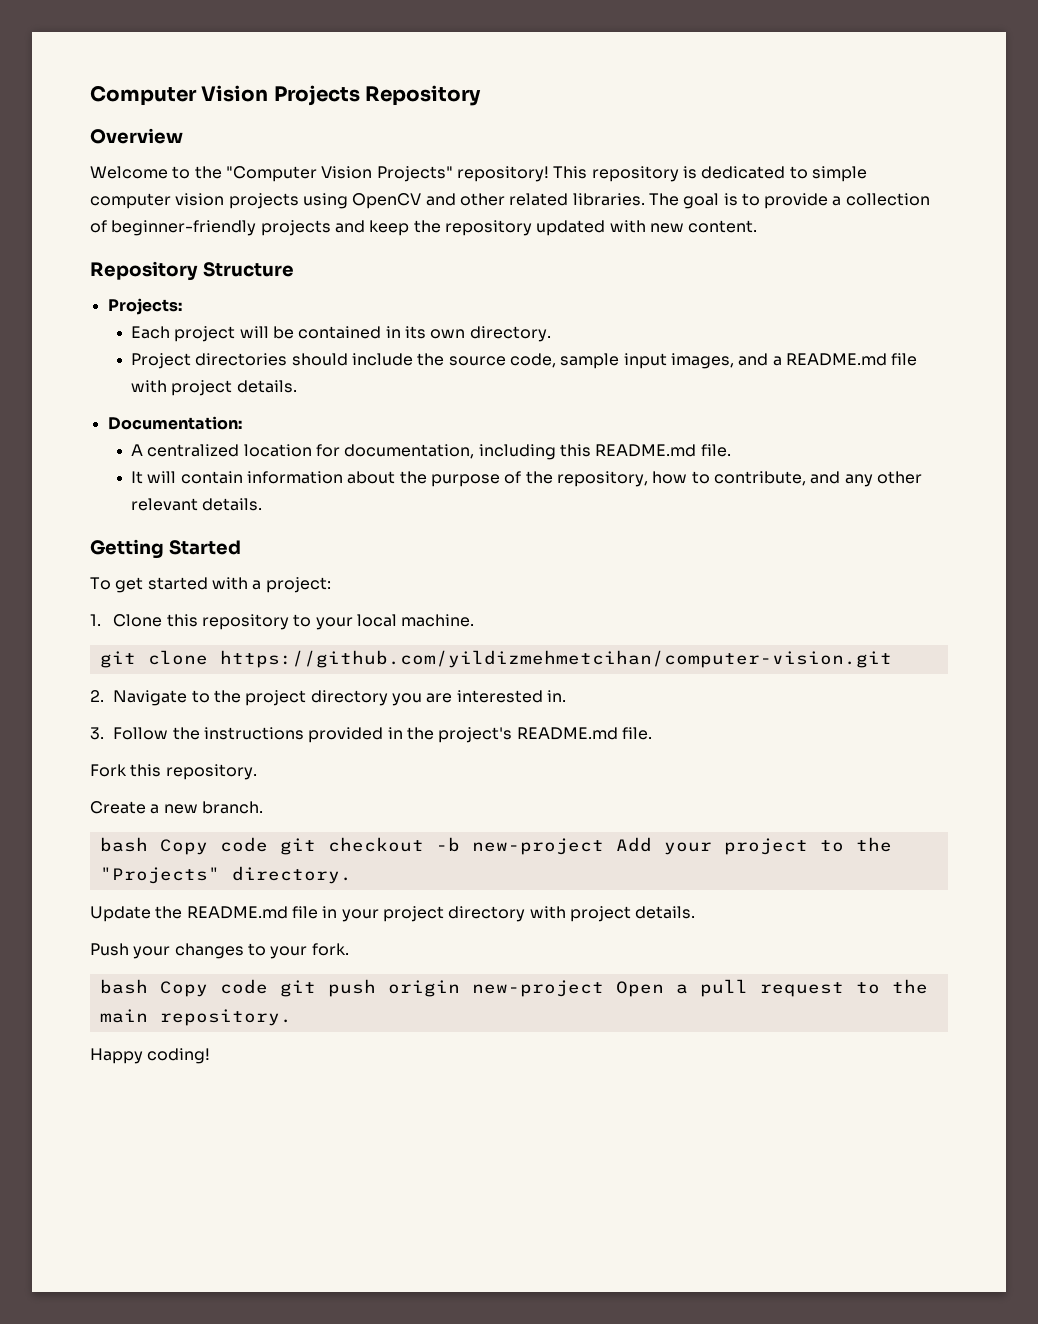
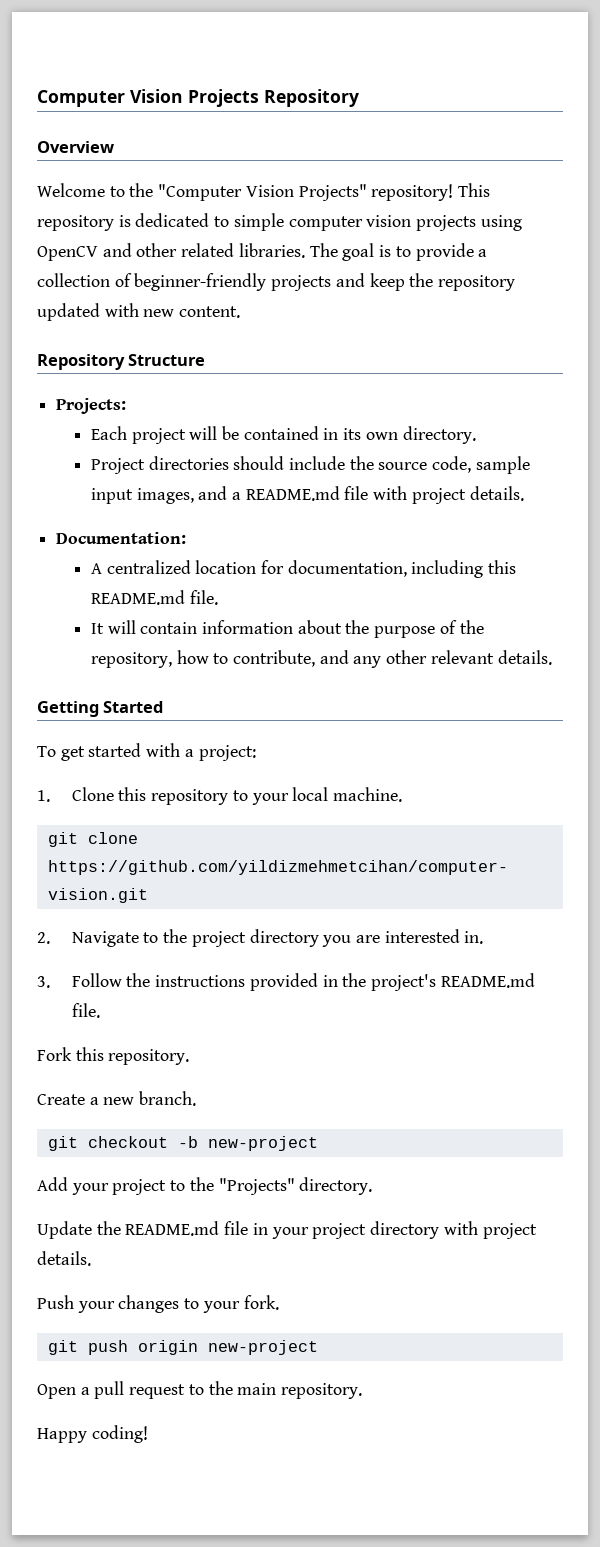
- bash Copy code git checkout -b new-project Add your project to the "Projects" directory.
+ git checkout -b new-project
+ Add your project to the "Projects" directory.
- bash Copy code git push origin new-project Open a pull request to the main repository.
+ git push origin new-project
+ Open a pull request to the main repository.

